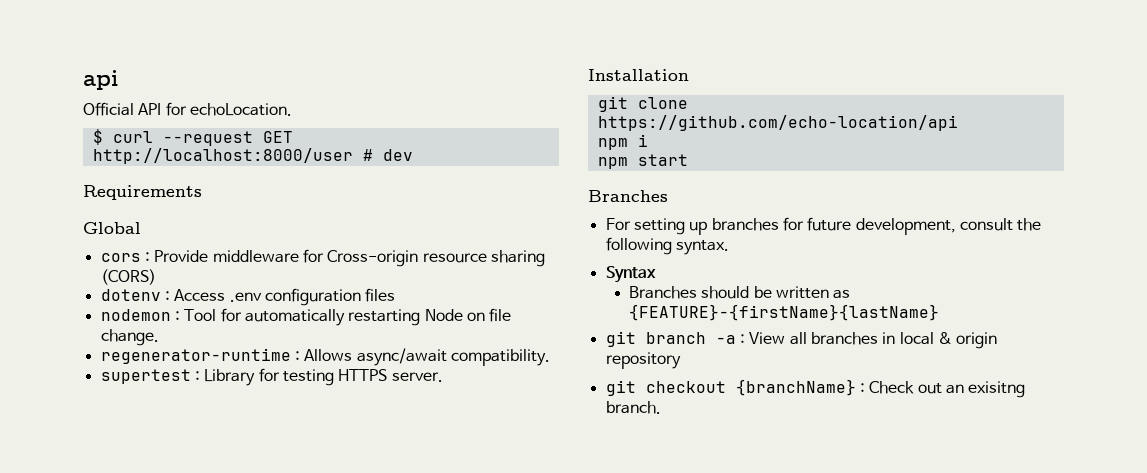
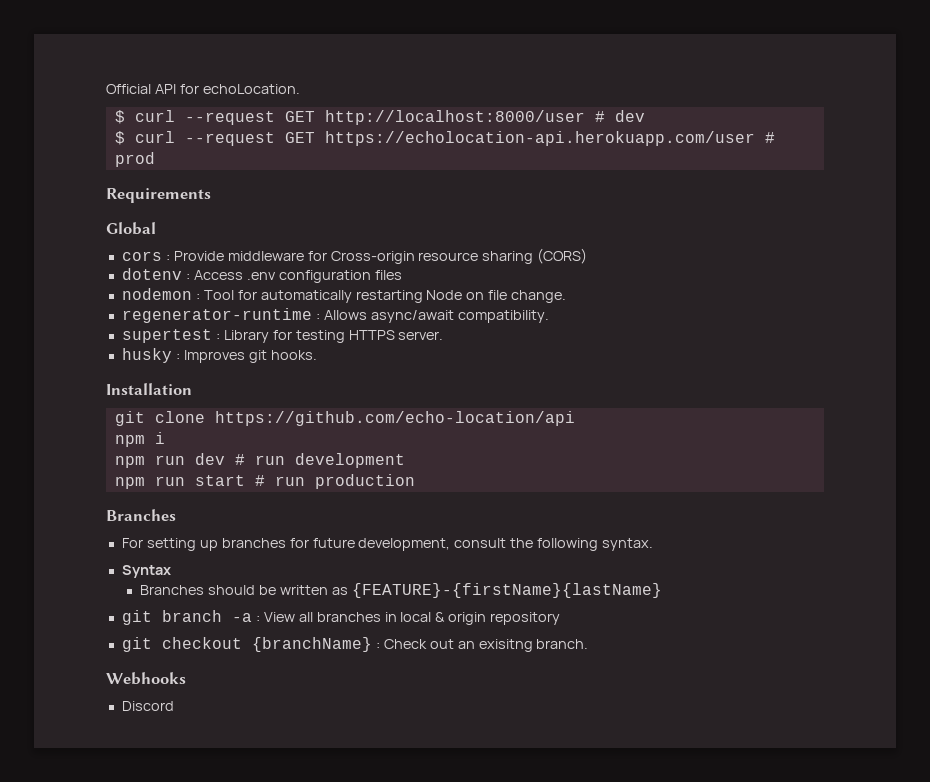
- api
+ $ curl --request GET https://echolocation-api.herokuapp.com/user # prod
+ husky : Improves git hooks.
- npm start
+ npm run dev # run development
+ npm run start # run production
+ Webhooks
+ Discord

